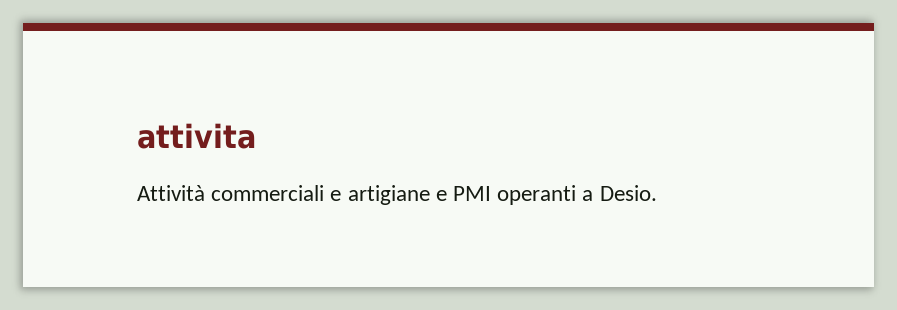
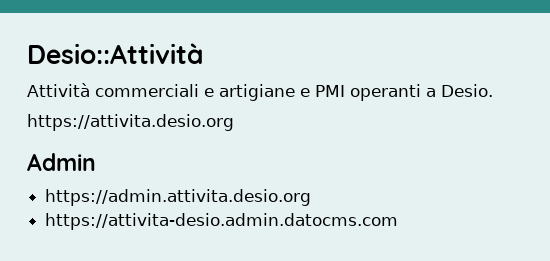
- attivita
+ Desio::Attività
+ https://attivita.desio.org
+ Admin
+ https://admin.attivita.desio.org
+ https://attivita-desio.admin.datocms.com

